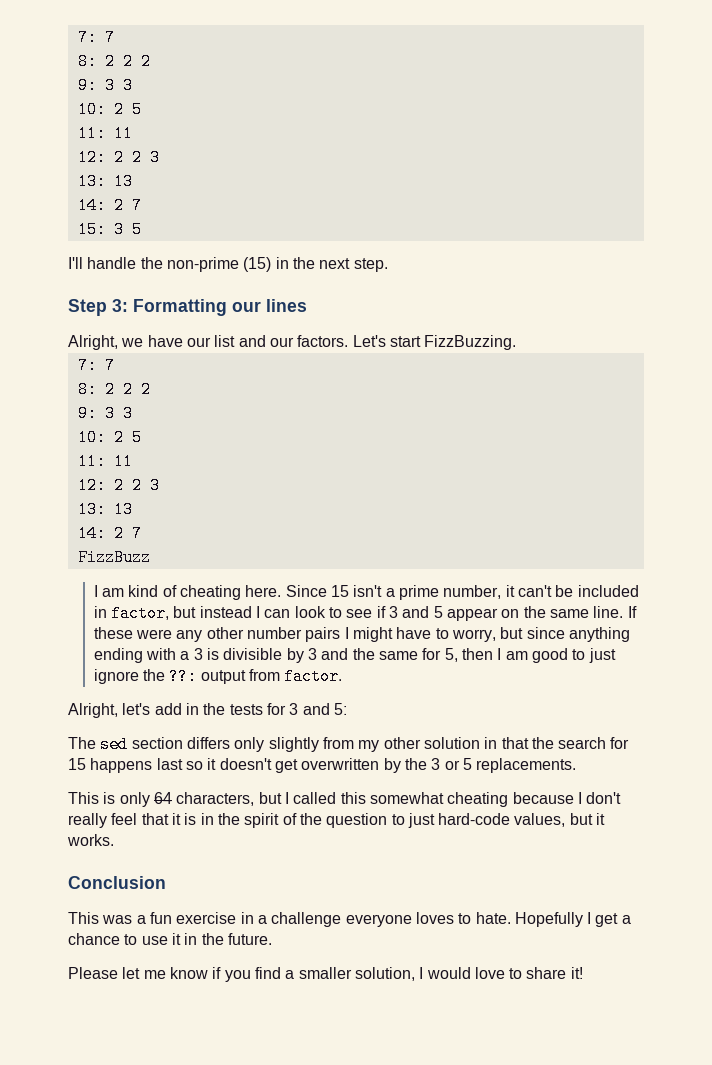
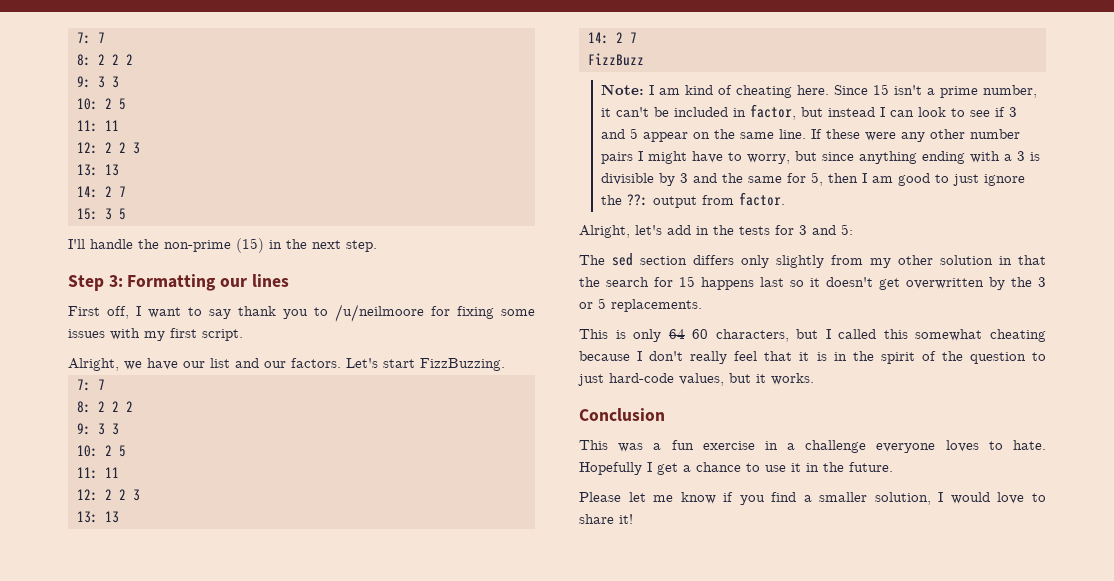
+ First off, I want to say thank you to /u/neilmoore for fixing some issues with my first script.
- I am kind of cheating here.
+ Note: I am kind of cheating here.
- This is only 64 characters, but I called this somewhat cheating because I don't really feel that it is in the spirit of the question to just hard-code values, but it works.
+ This is only 64 60 characters, but I called this somewhat cheating because I don't really feel that it is in the spirit of the question to just hard-code values, but it works.

